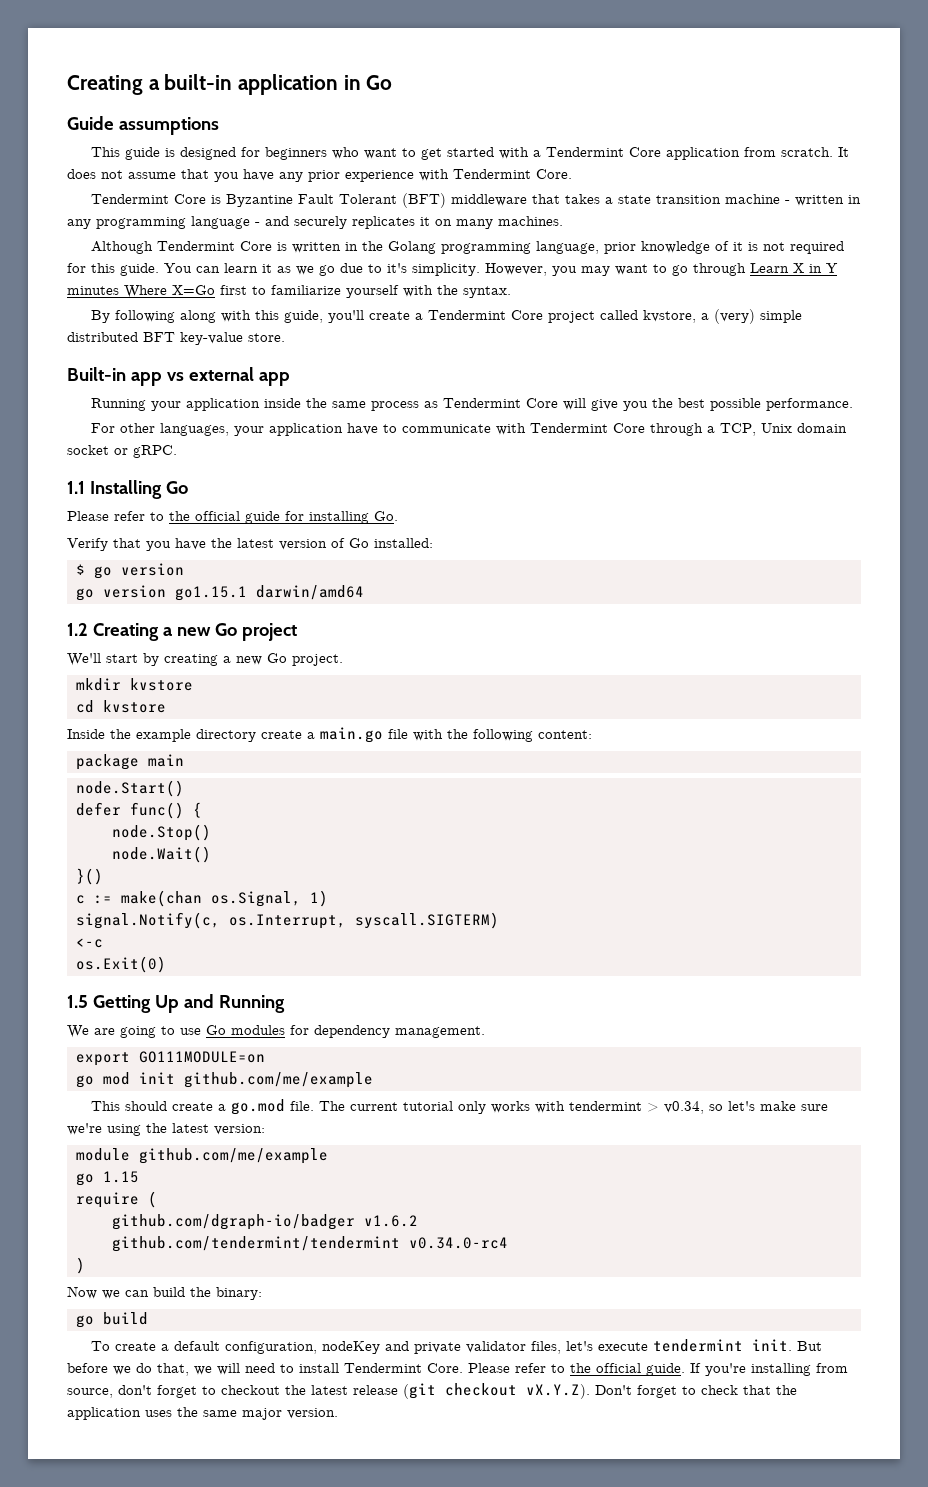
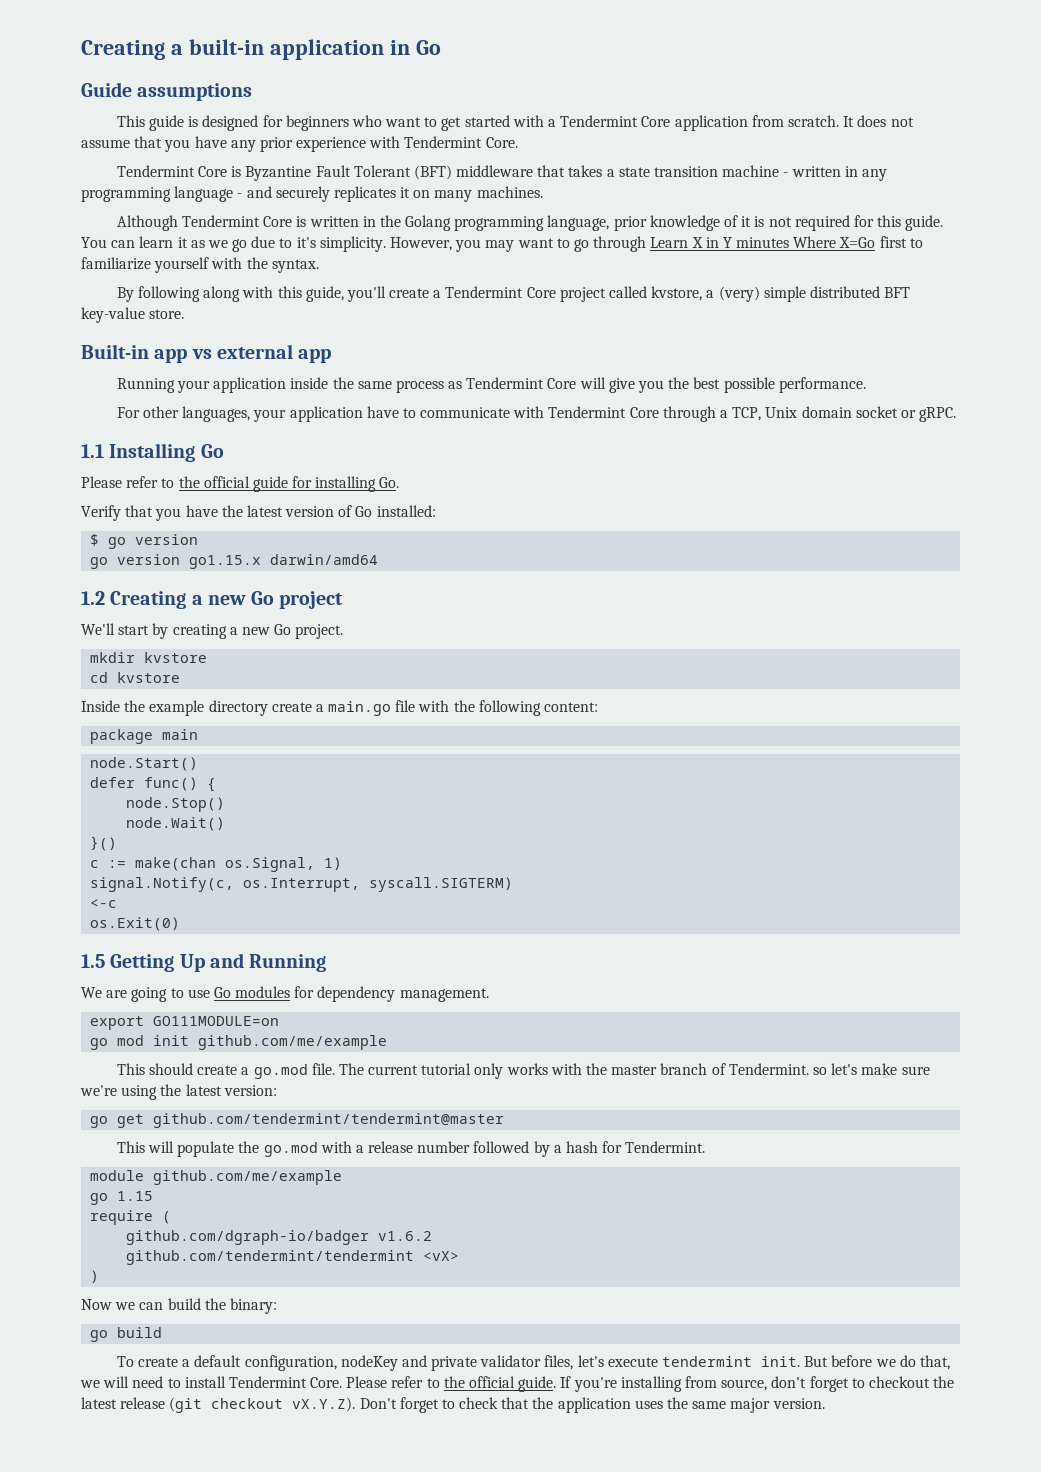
- go version go1.15.1 darwin/amd64
+ go version go1.15.x darwin/amd64
- The current tutorial only works with tendermint > v0.34, so let's make sure we're using the latest version:
+ The current tutorial only works with the master branch of Tendermint. so let's make sure we're using the latest version:
+ go get github.com/tendermint/tendermint@master
+ This will populate the go.mod with a release number followed by a hash for Tendermint.
- github.com/tendermint/tendermint v0.34.0-rc4
+ github.com/tendermint/tendermint <vX>

